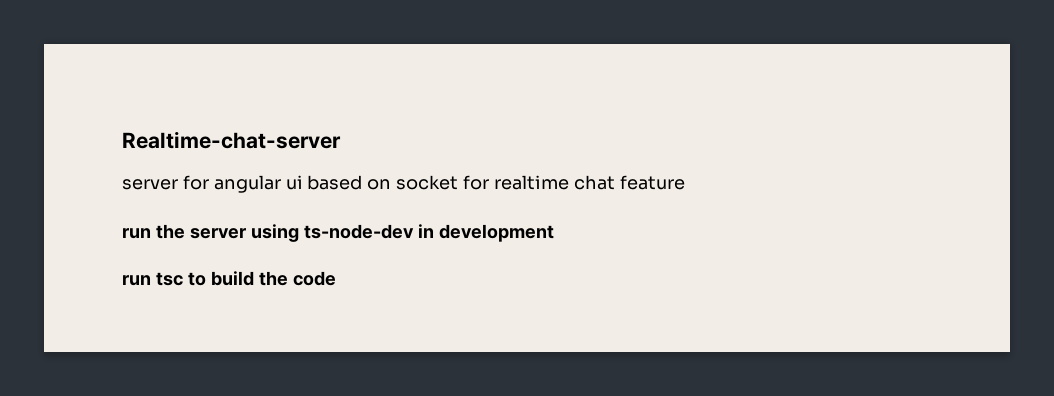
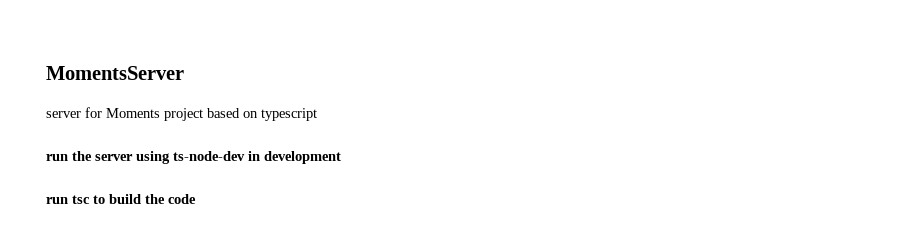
- Realtime-chat-server
+ MomentsServer
- server for angular ui based on socket for realtime chat feature
+ server for Moments project based on typescript

